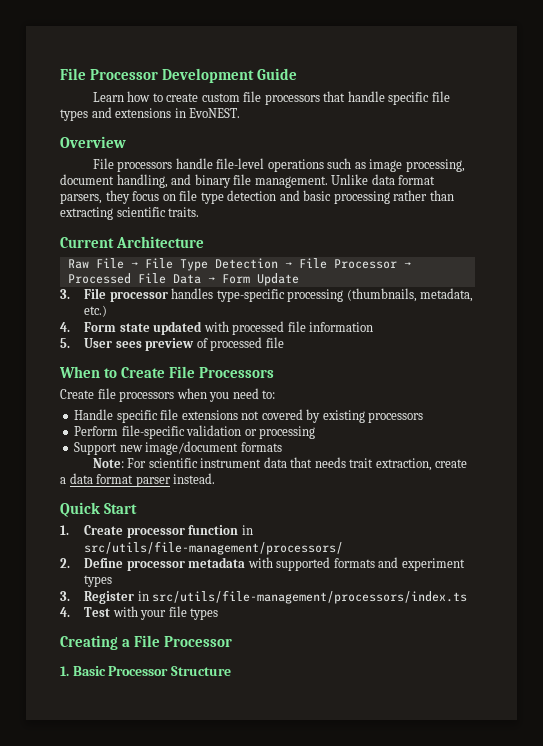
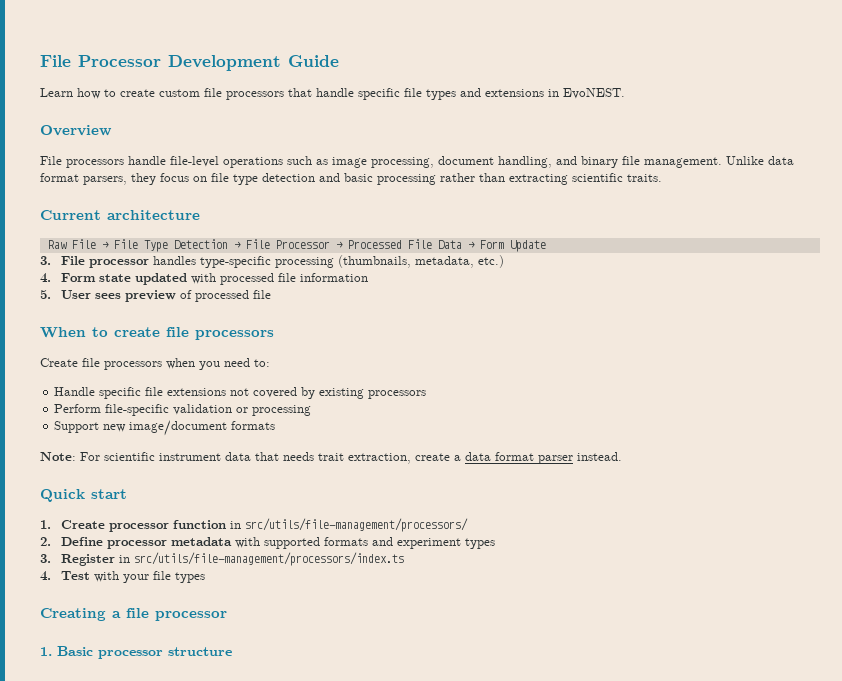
- Current Architecture
+ Current architecture
- When to Create File Processors
+ When to create file processors
- Quick Start
+ Quick start
- Creating a File Processor
+ Creating a file processor
- 1. Basic Processor Structure
+ 1. Basic processor structure

